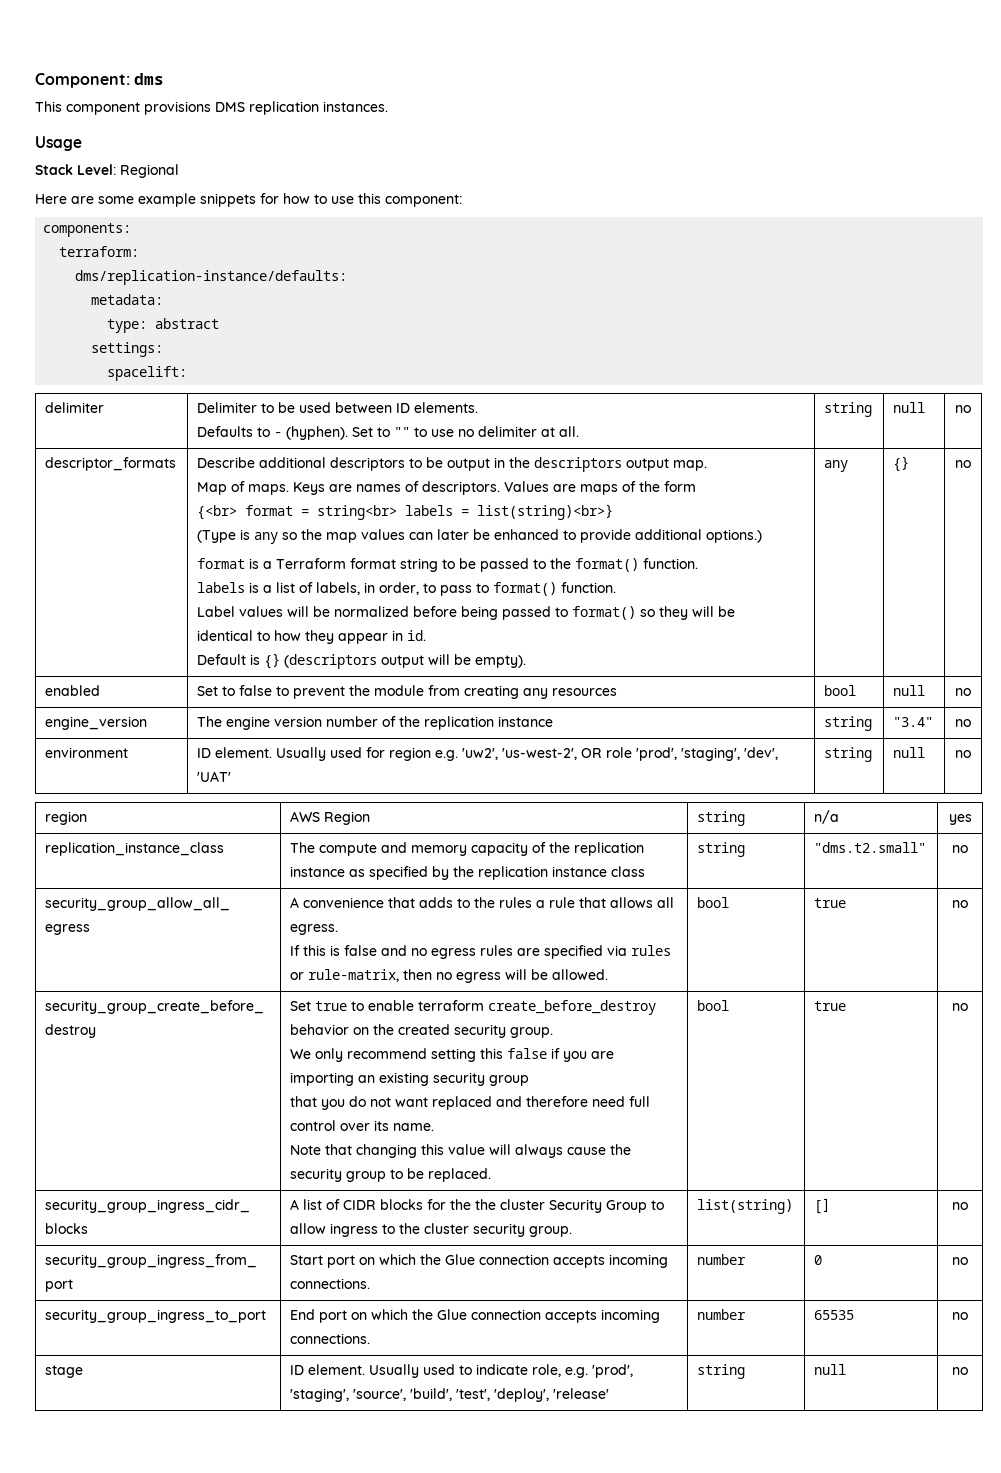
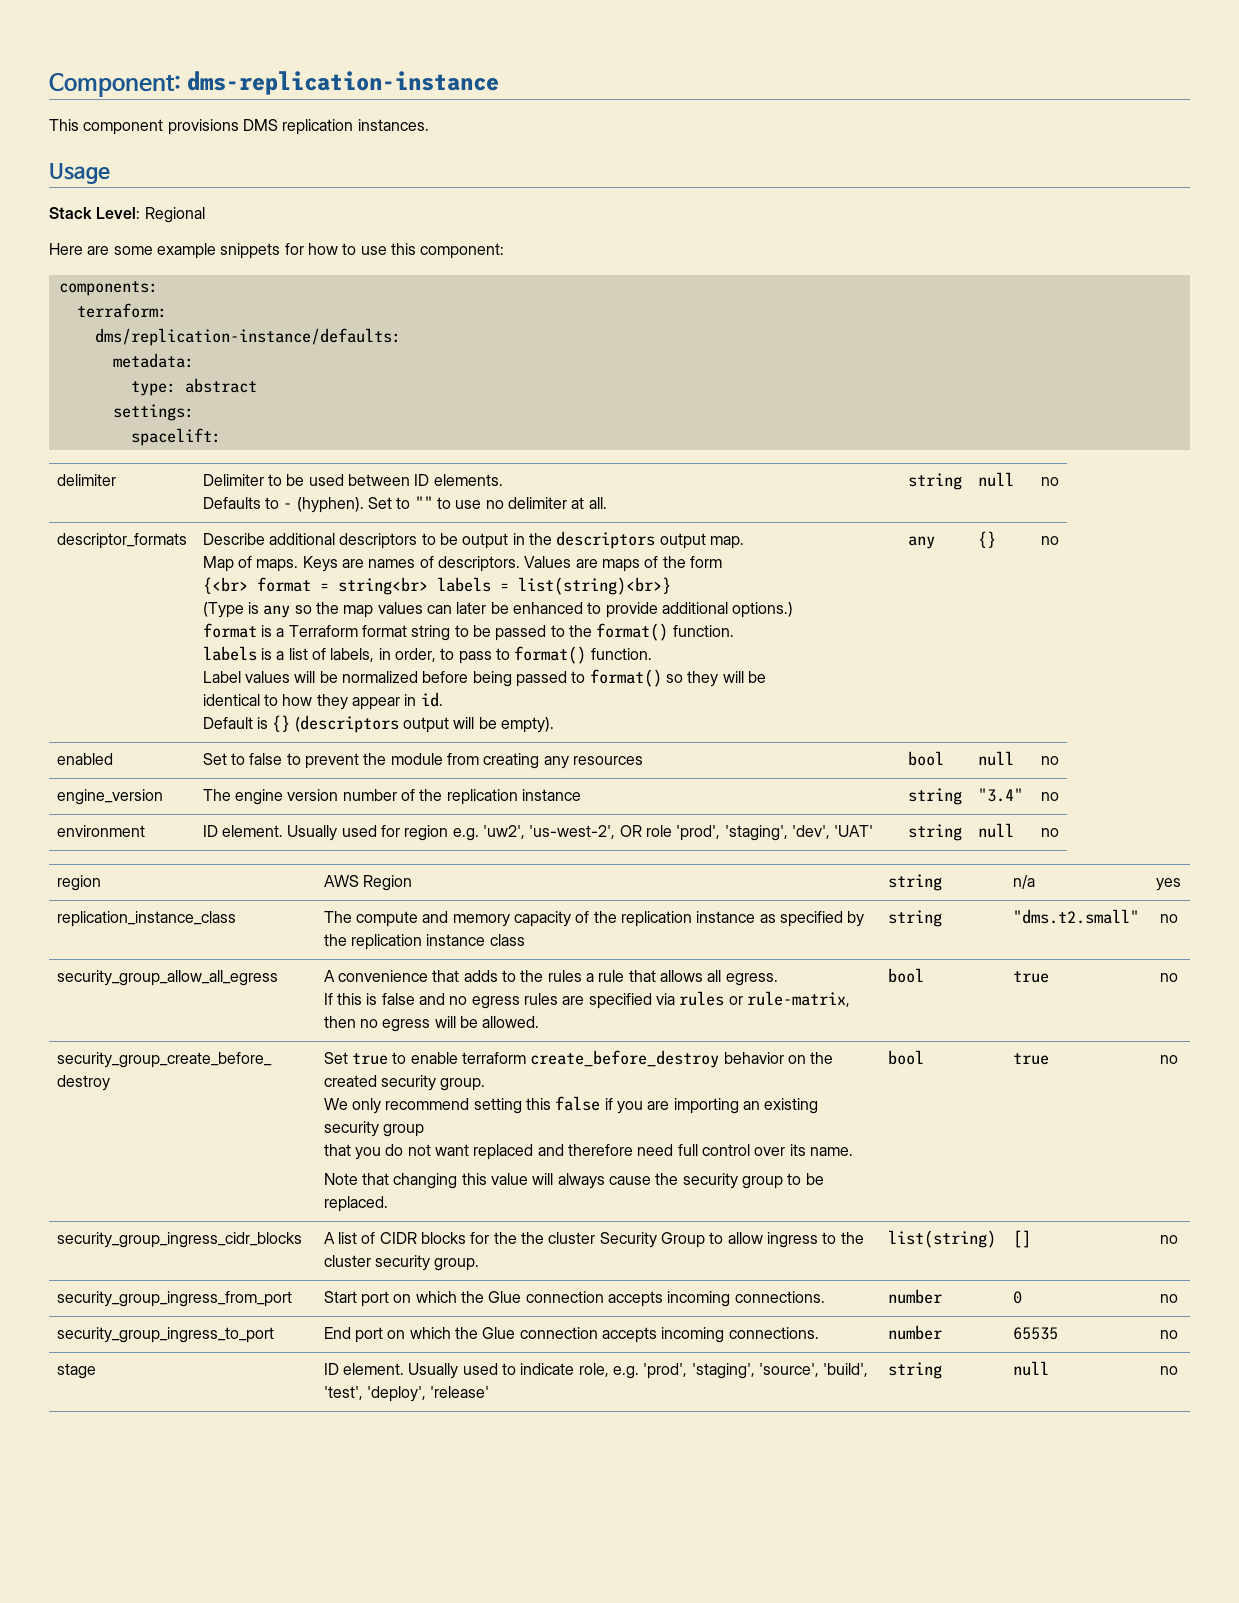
- Component: dms
+ Component: dms-replication-instance

